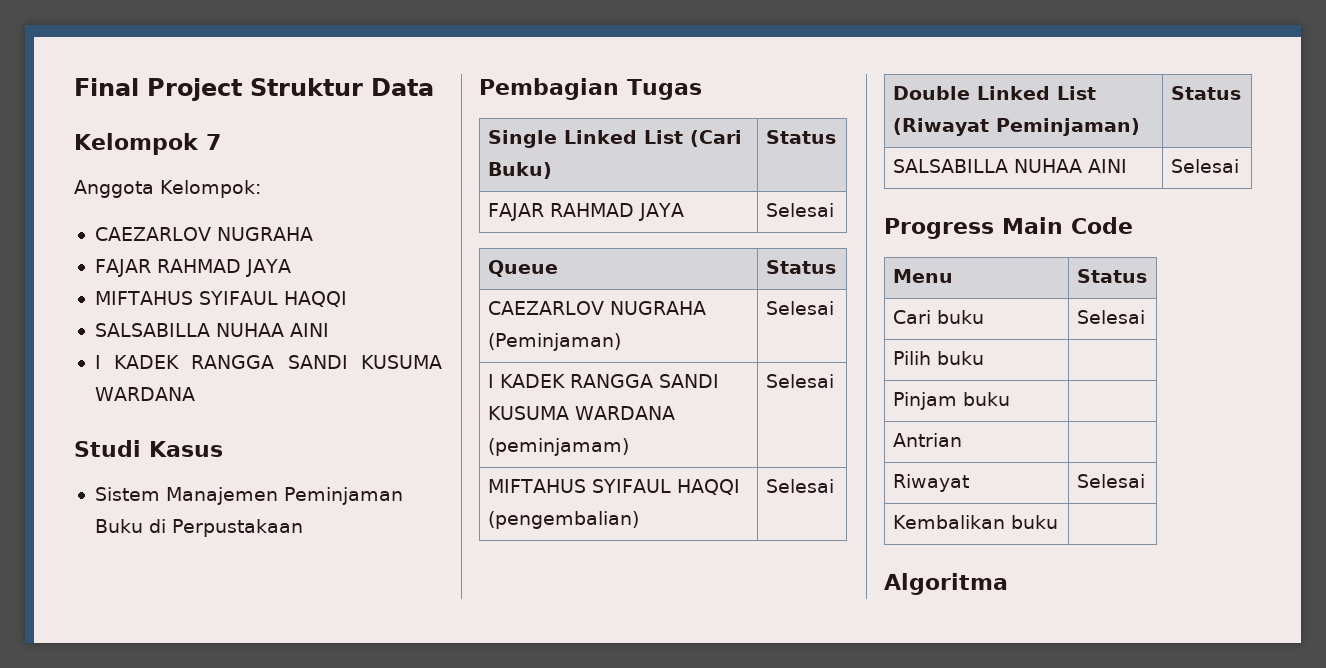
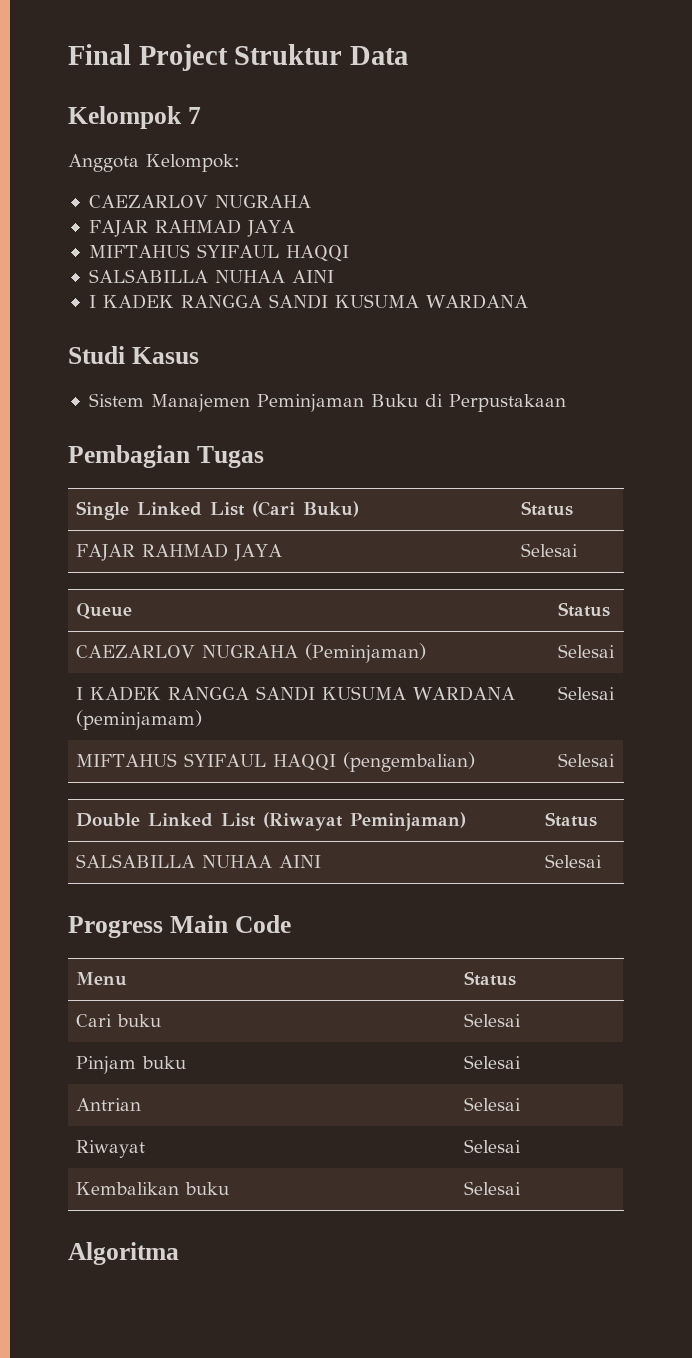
- Pilih buku |
- Pinjam buku |
+ Pinjam buku | Selesai
- Antrian |
+ Antrian | Selesai
- Kembalikan buku |
+ Kembalikan buku | Selesai

